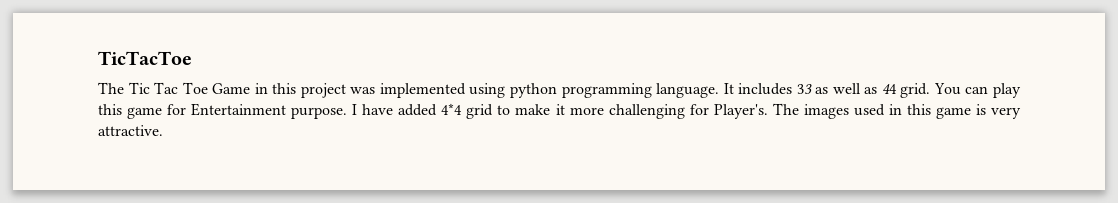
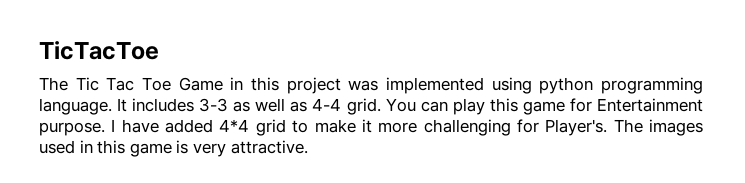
- It includes 33 as well as 44 grid.
+ It includes 3-3 as well as 4-4 grid.

